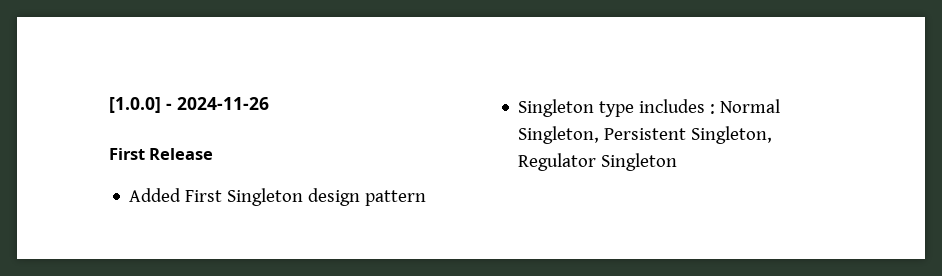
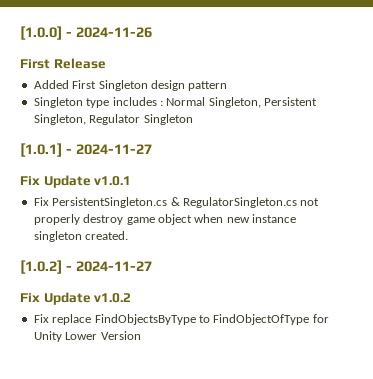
+ [1.0.1] - 2024-11-27
+ Fix Update v1.0.1
+ Fix PersistentSingleton.cs & RegulatorSingleton.cs not properly destroy game object when new instance singleton created.
+ [1.0.2] - 2024-11-27
+ Fix Update v1.0.2
+ Fix replace FindObjectsByType to FindObjectOfType for Unity Lower Version

